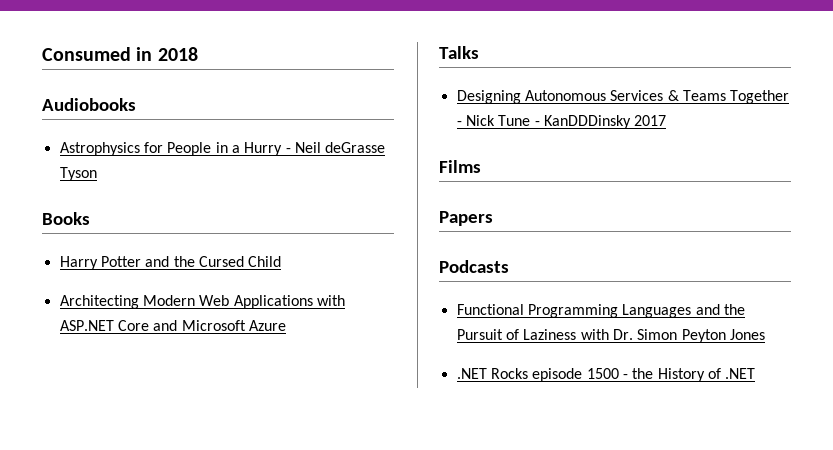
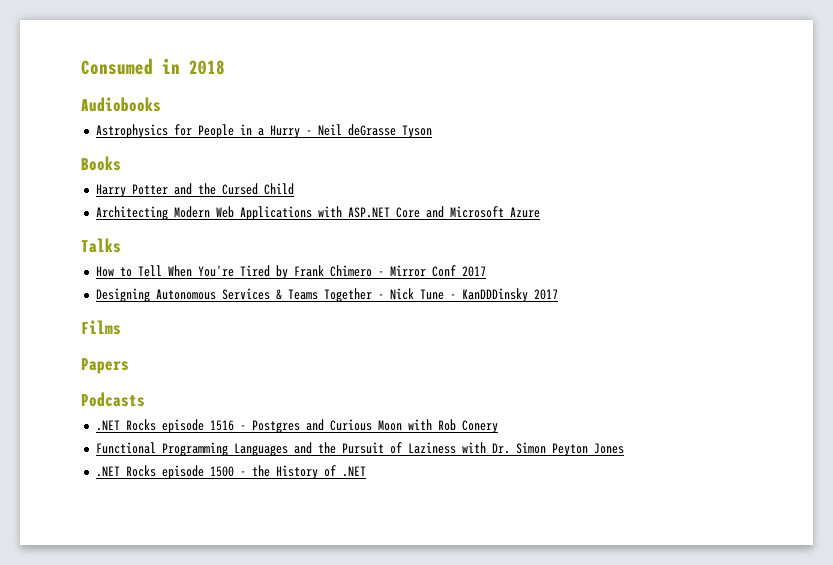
+ How to Tell When You're Tired by Frank Chimero - Mirror Conf 2017
+ .NET Rocks episode 1516 - Postgres and Curious Moon with Rob Conery

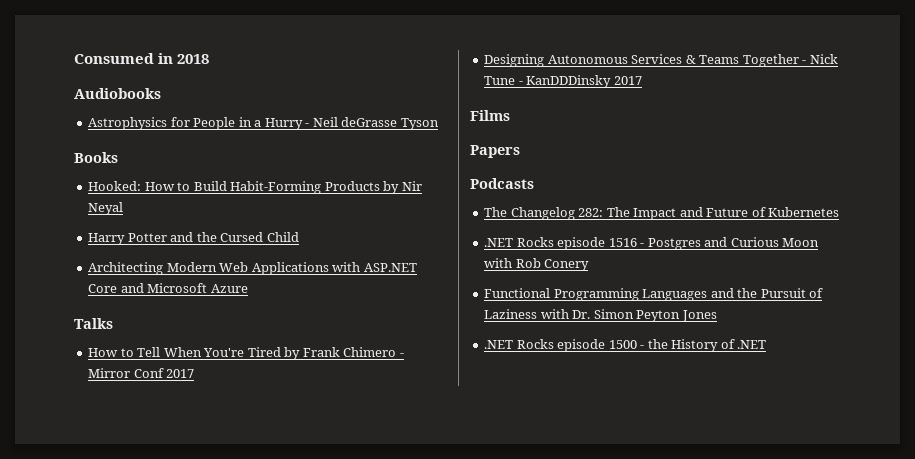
+ Hooked: How to Build Habit-Forming Products by Nir Neyal
+ The Changelog 282: The Impact and Future of Kubernetes

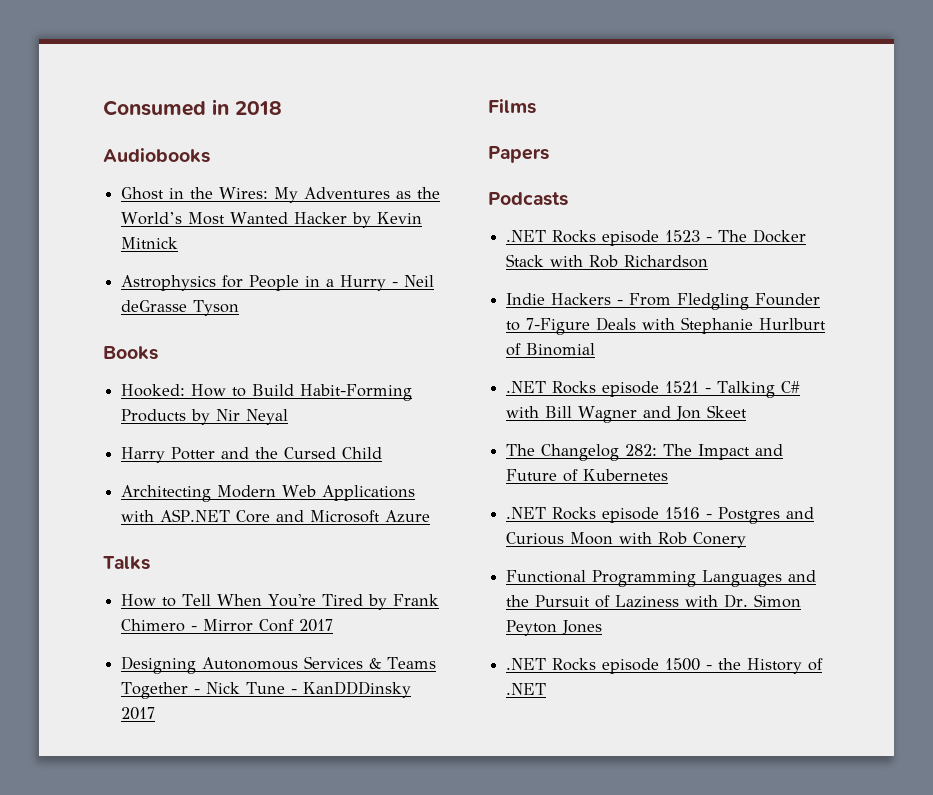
+ Ghost in the Wires: My Adventures as the World’s Most Wanted Hacker by Kevin Mitnick
+ .NET Rocks episode 1523 - The Docker Stack with Rob Richardson
+ Indie Hackers - From Fledgling Founder to 7-Figure Deals with Stephanie Hurlburt of Binomial
+ .NET Rocks episode 1521 - Talking C# with Bill Wagner and Jon Skeet

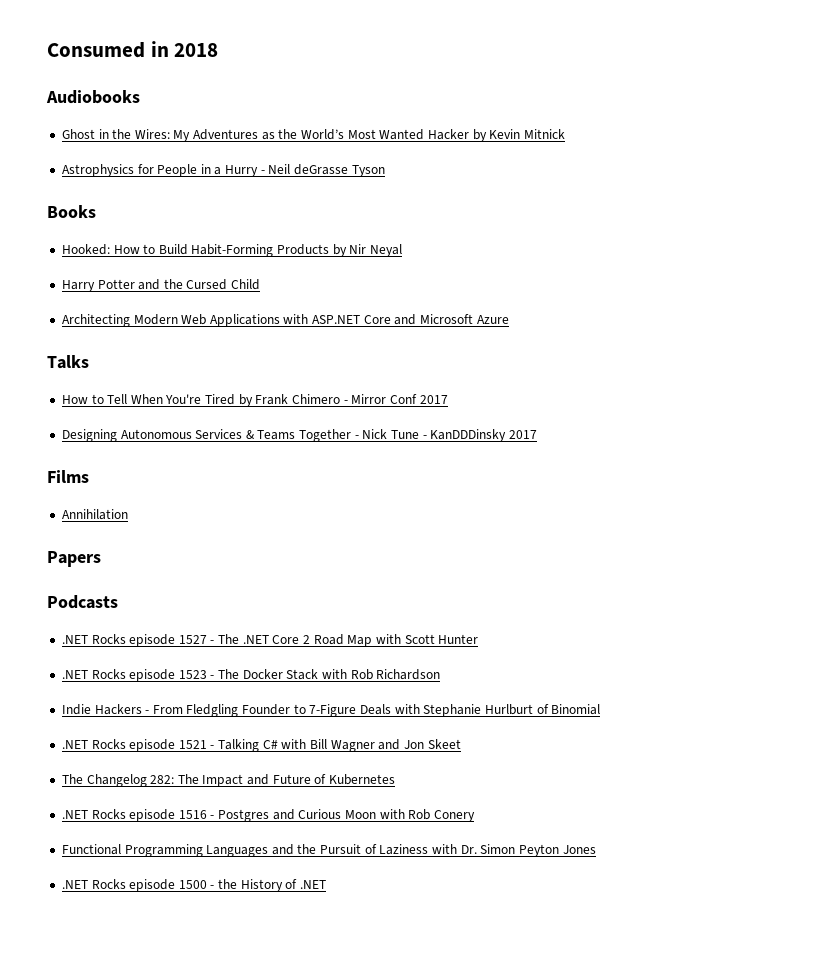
+ Annihilation
+ .NET Rocks episode 1527 - The .NET Core 2 Road Map with Scott Hunter

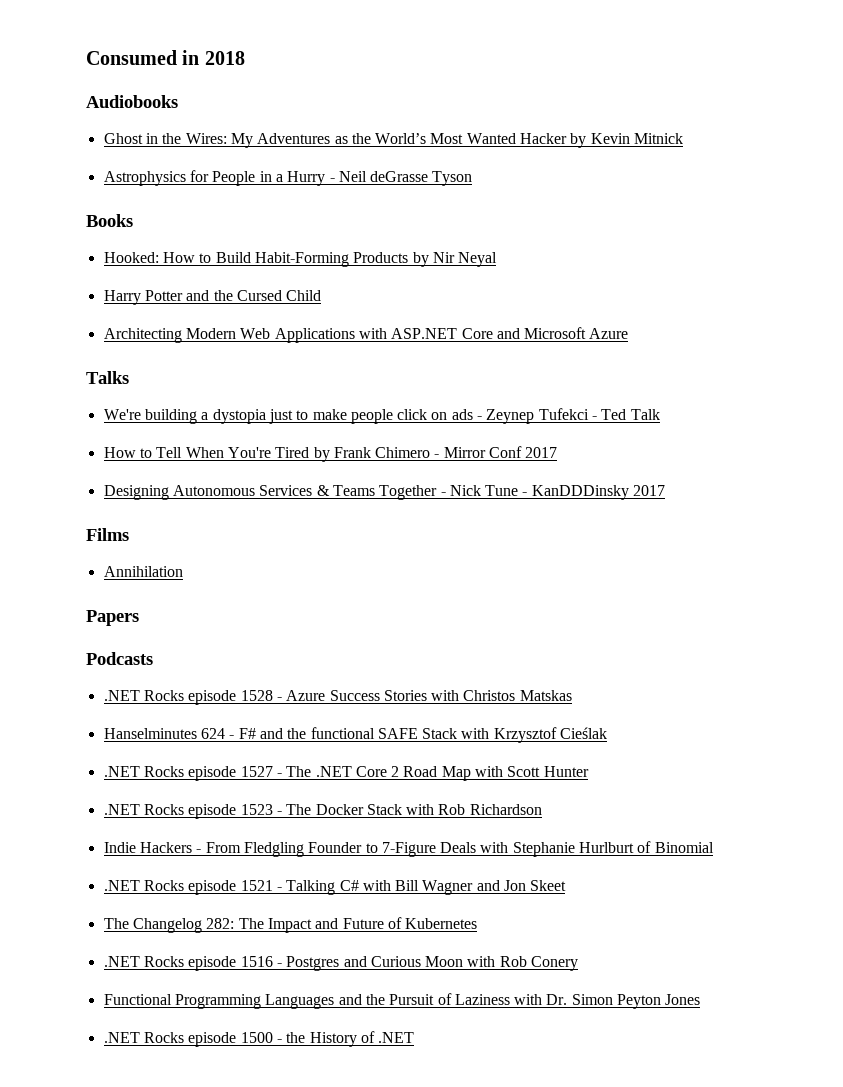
+ We're building a dystopia just to make people click on ads - Zeynep Tufekci - Ted Talk
+ .NET Rocks episode 1528 - Azure Success Stories with Christos Matskas
+ Hanselminutes 624 - F# and the functional SAFE Stack with Krzysztof Cieślak

